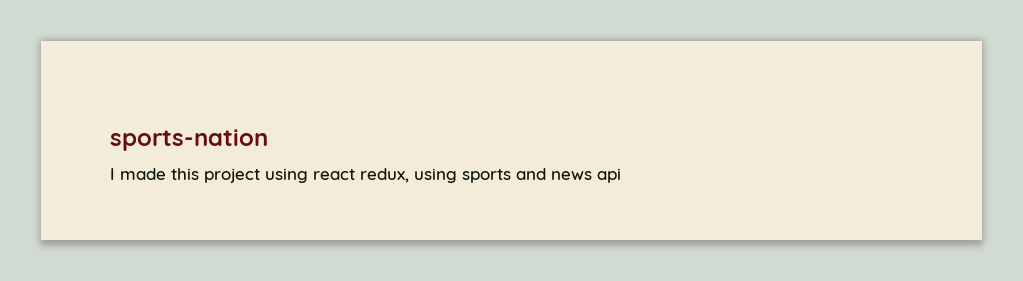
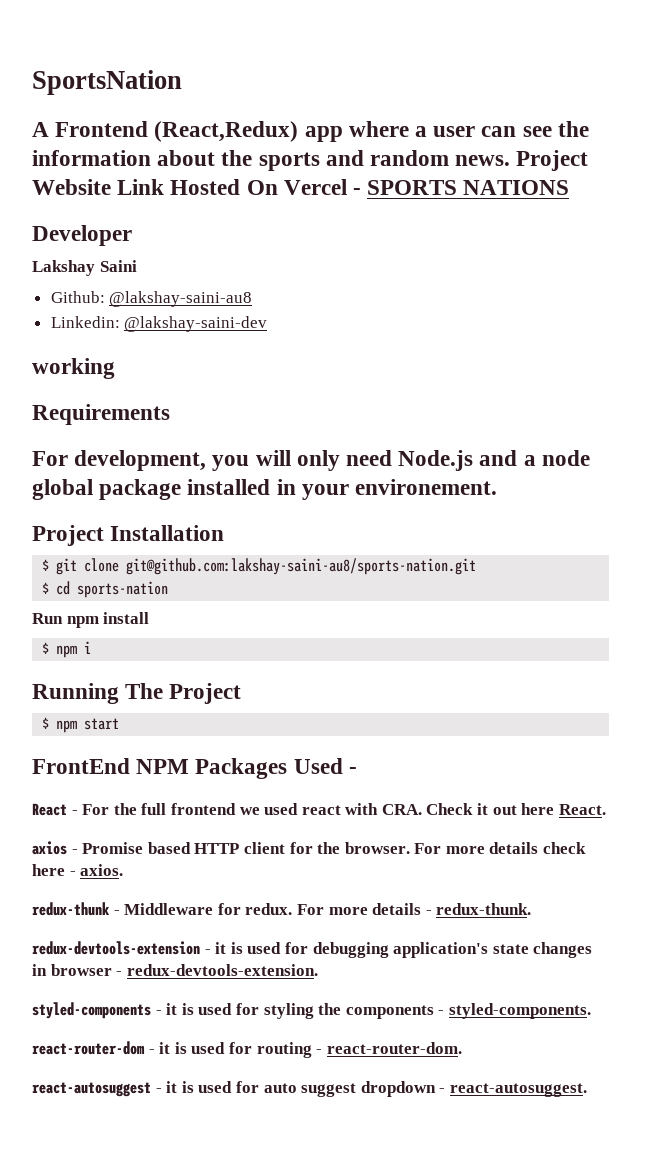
- sports-nation
- I made this project using react redux, using sports and news api
+ SportsNation
+ A Frontend (React,Redux) app where a user can see the information about the sports and random news. Project Website Link Hosted On Vercel - SPORTS NATIONS
+ Developer
+ Lakshay Saini
+ Github: @lakshay-saini-au8
+ Linkedin: @lakshay-saini-dev
+ working
+ Requirements
+ For development, you will only need Node.js and a node global package installed in your environement.
+ Project Installation
+ $ git clone git@github.com:lakshay-saini-au8/sports-nation.git
+ $ cd sports-nation
+ Run npm install
+ $ npm i
+ Running The Project
+ $ npm start
+ FrontEnd NPM Packages Used -
+ React - For the full frontend we used react with CRA. Check it out here React.
+ axios - Promise based HTTP client for the browser. For more details check here - axios.
+ redux-thunk - Middleware for redux. For more details - redux-thunk.
+ redux-devtools-extension - it is used for debugging application's state changes in browser - redux-devtools-extension.
+ styled-components - it is used for styling the components - styled-components.
+ react-router-dom - it is used for routing - react-router-dom.
+ react-autosuggest - it is used for auto suggest dropdown - react-autosuggest.

